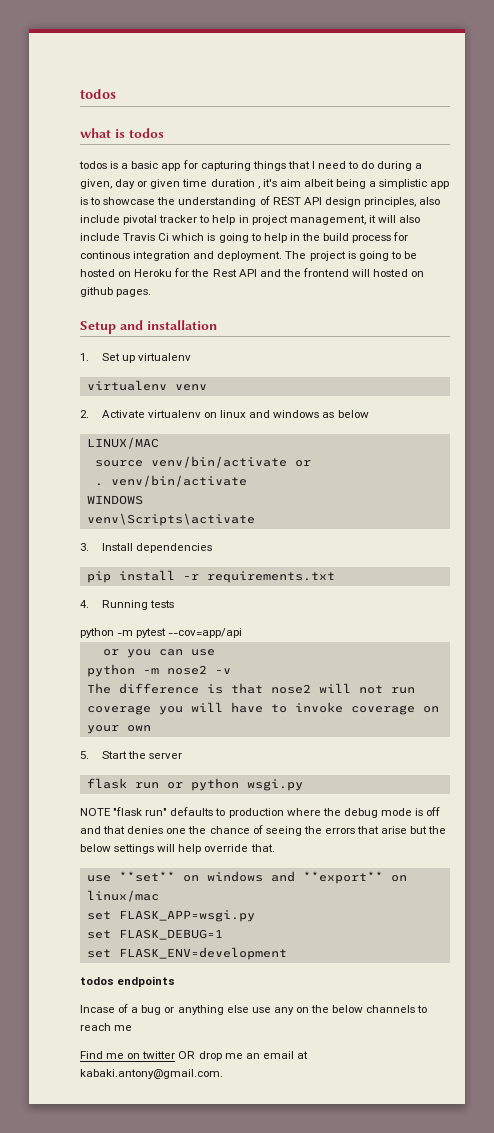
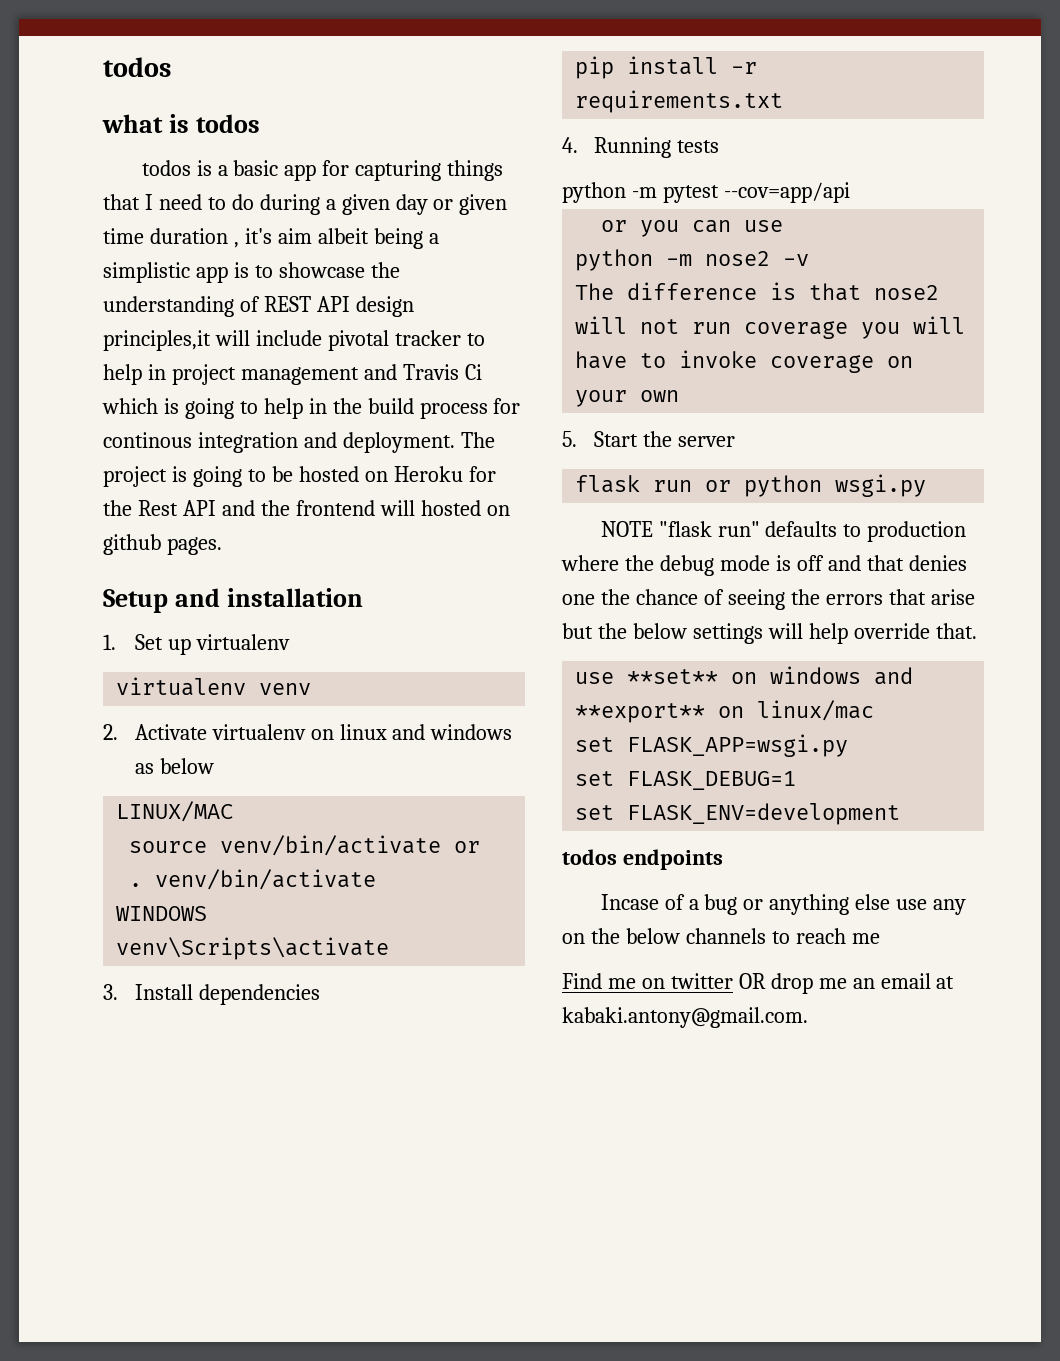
- todos is a basic app for capturing things that I need to do during a given, day or given time duration , it's aim albeit being a simplistic app is to showcase the understanding of REST API design principles, also include pivotal tracker to help in project management, it will also include Travis Ci which is going to help in the build process for continous integration and deployment.
+ todos is a basic app for capturing things that I need to do during a given day or given time duration , it's aim albeit being a simplistic app is to showcase the understanding of REST API design principles,it will include pivotal tracker to help in project management and Travis Ci which is going to help in the build process for continous integration and deployment.

